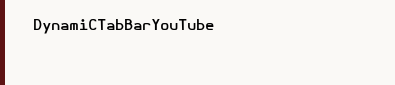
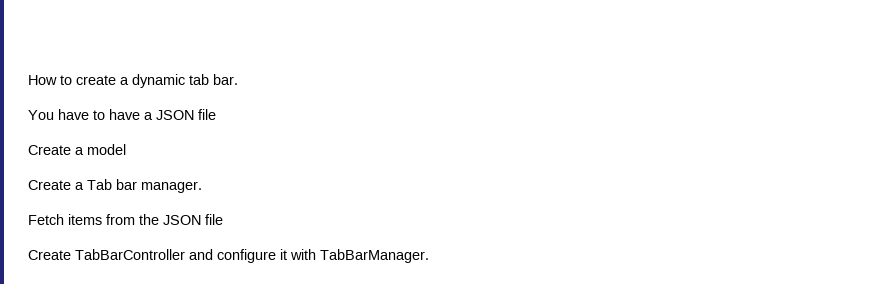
- DynamiCTabBarYouTube
+ How to create a dynamic tab bar.
+ You have to have a JSON file
+ Create a model
+ Create a Tab bar manager.
+ Fetch items from the JSON file
+ Create TabBarController and configure it with TabBarManager.

